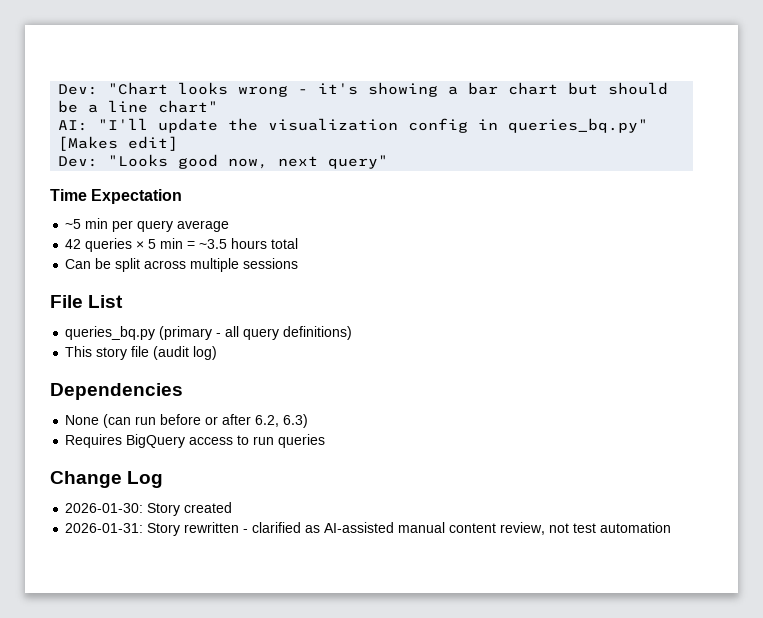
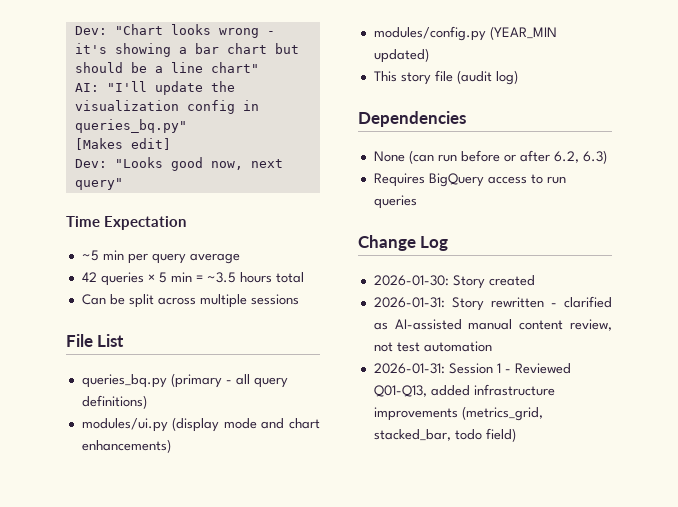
+ modules/ui.py (display mode and chart enhancements)
+ modules/config.py (YEAR_MIN updated)
+ 2026-01-31: Session 1 - Reviewed Q01-Q13, added infrastructure improvements (metrics_grid, stacked_bar, todo field)

